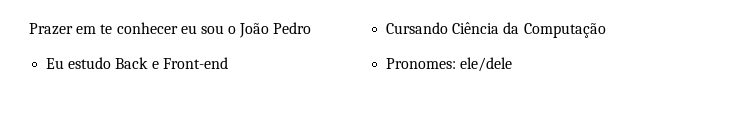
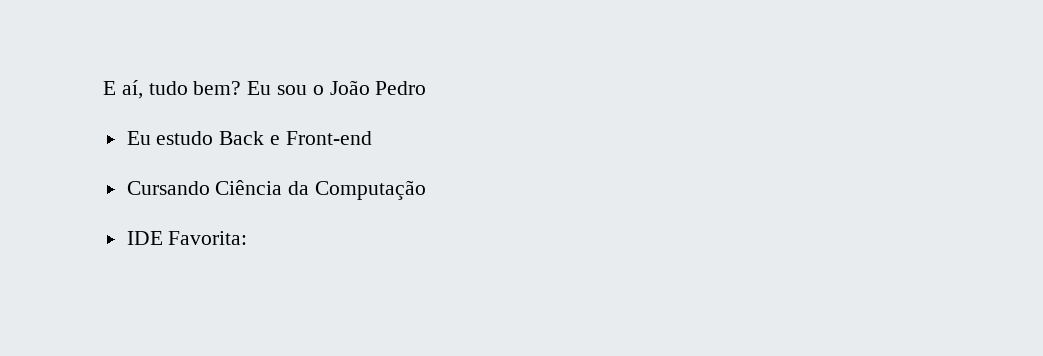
- Prazer em te conhecer eu sou o João Pedro
+ E aí, tudo bem? Eu sou o João Pedro
- Pronomes: ele/dele
+ IDE Favorita:

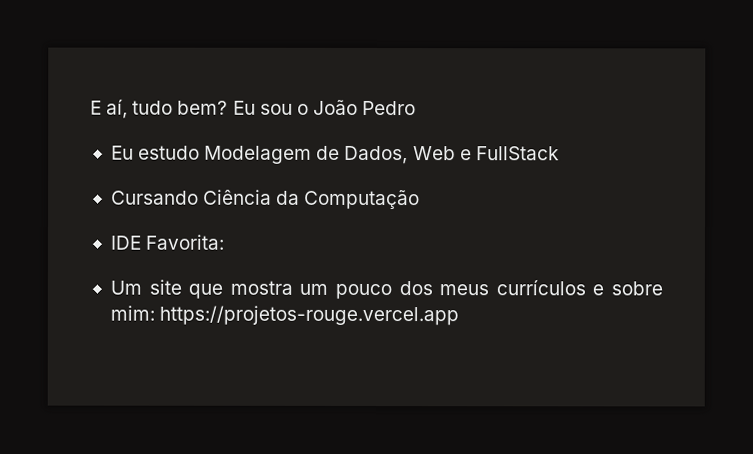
- Eu estudo Back e Front-end
+ Eu estudo Modelagem de Dados, Web e FullStack
+ Um site que mostra um pouco dos meus currículos e sobre mim: https://projetos-rouge.vercel.app

